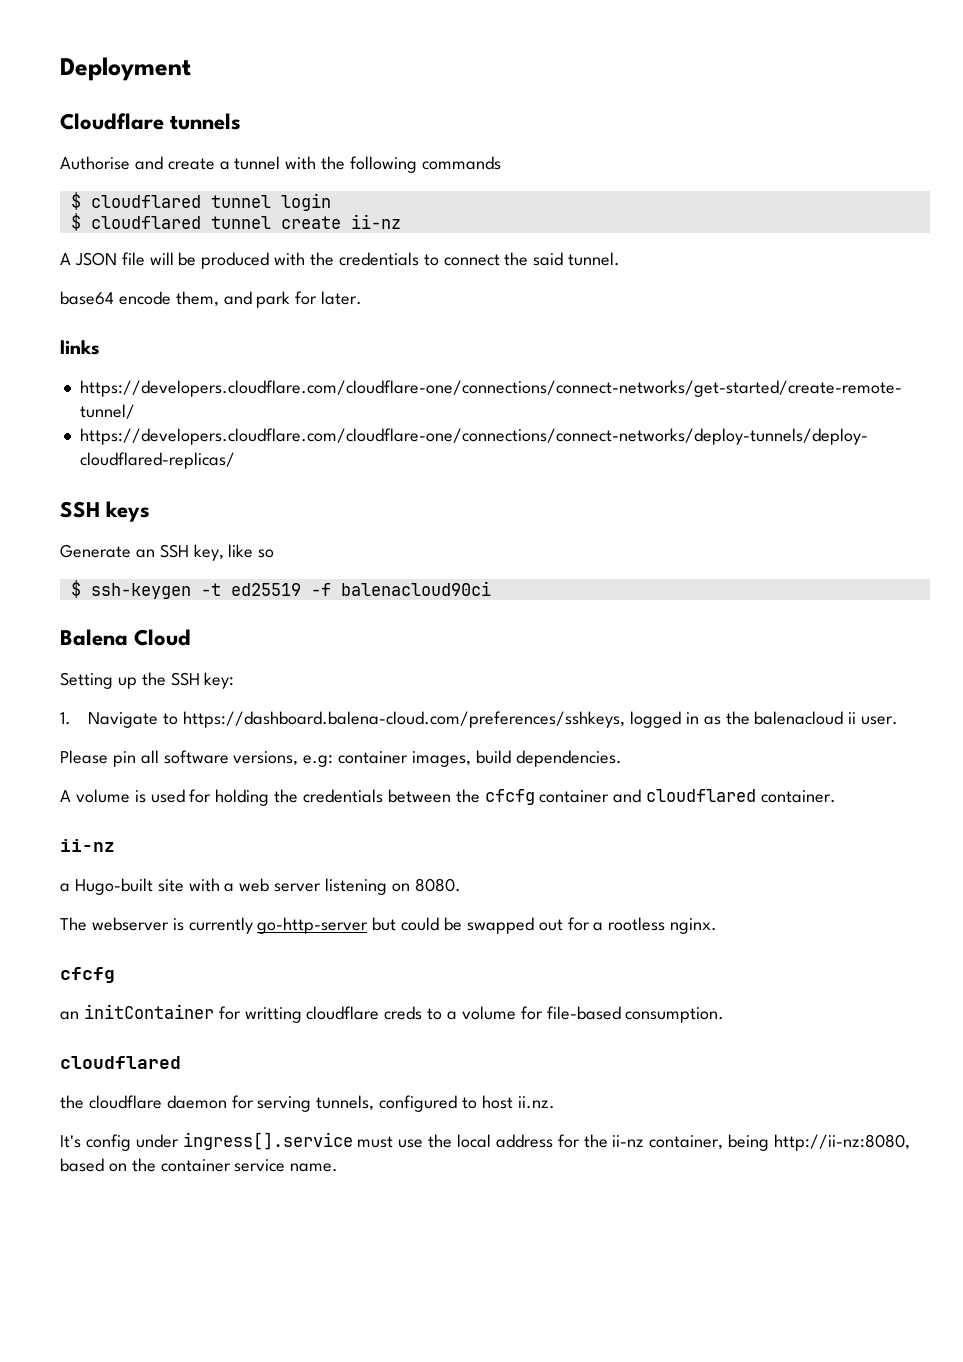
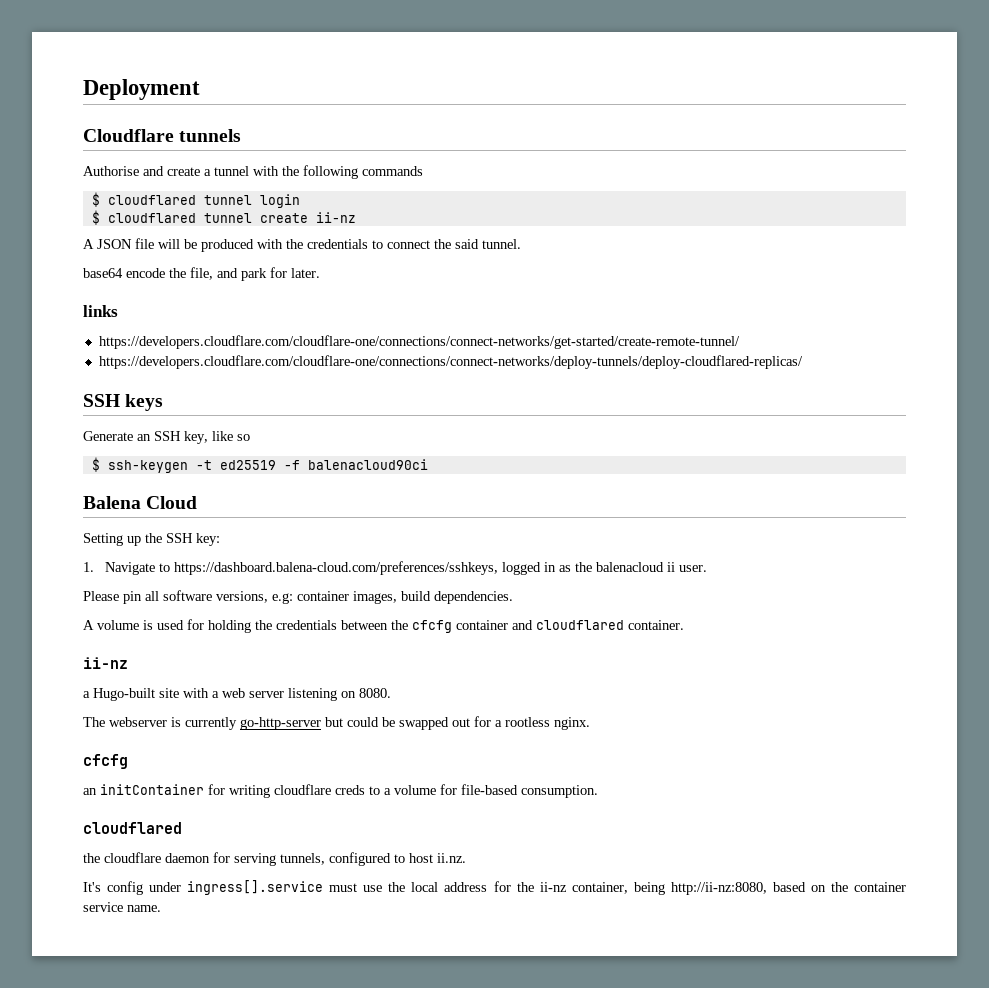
- base64 encode them, and park for later.
+ base64 encode the file, and park for later.
- an initContainer for writting cloudflare creds to a volume for file-based consumption.
+ an initContainer for writing cloudflare creds to a volume for file-based consumption.

